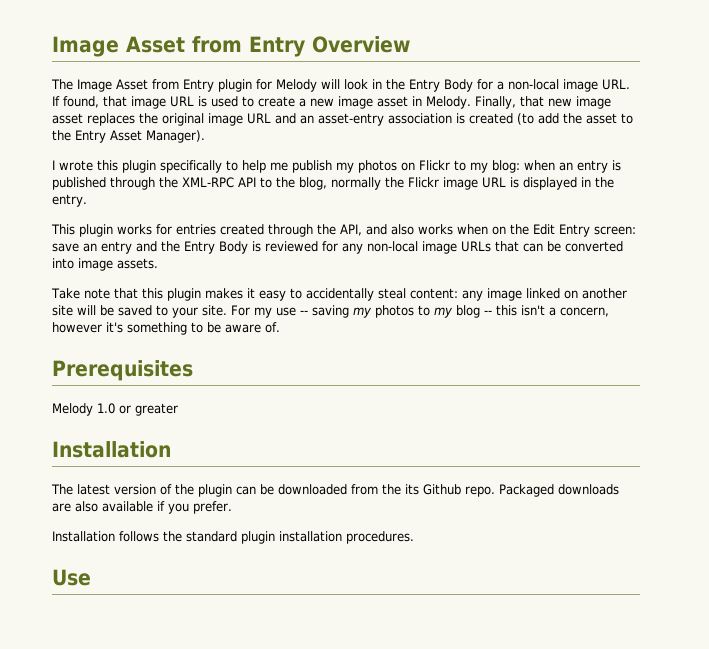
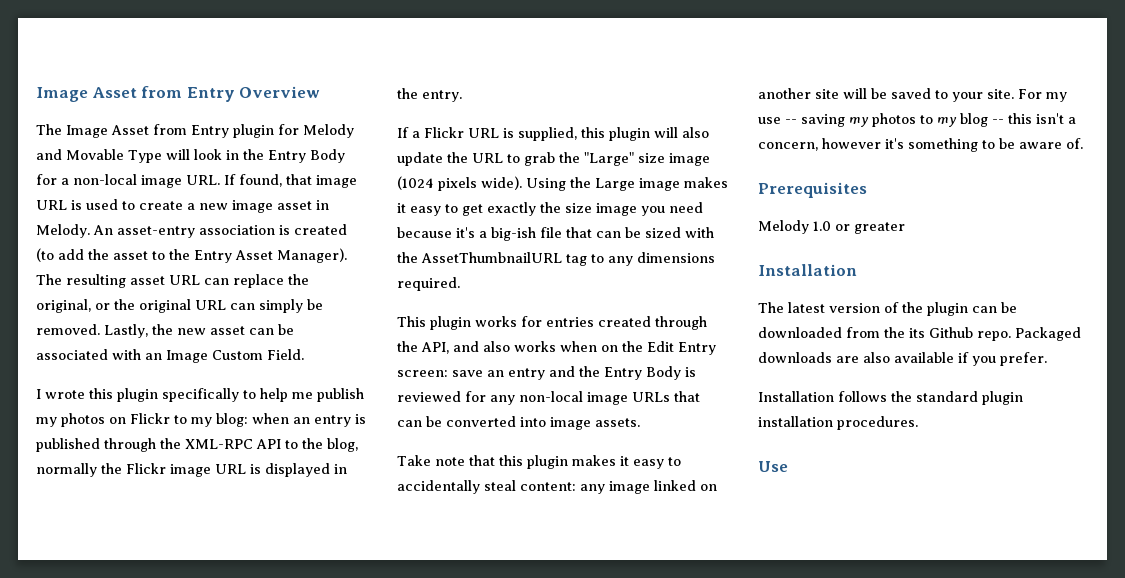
- The Image Asset from Entry plugin for Melody will look in the Entry Body for a non-local image URL. If found, that image URL is used to create a new image asset in Melody.
+ The Image Asset from Entry plugin for Melody and Movable Type will look in the Entry Body for a non-local image URL. If found, that image URL is used to create a new image asset in Melody.
- Finally, that new image asset replaces the original image URL and an asset-entry association is created (to add the asset to the Entry Asset Manager).
+ An asset-entry association is created (to add the asset to the Entry Asset Manager). The resulting asset URL can replace the original, or the original URL can simply be removed. Lastly, the new asset can be associated with an Image Custom Field.
+ If a Flickr URL is supplied, this plugin will also update the URL to grab the "Large" size image (1024 pixels wide). Using the Large image makes it easy to get exactly the size image you need because it's a big-ish file that can be sized with the AssetThumbnailURL tag to any dimensions required.

